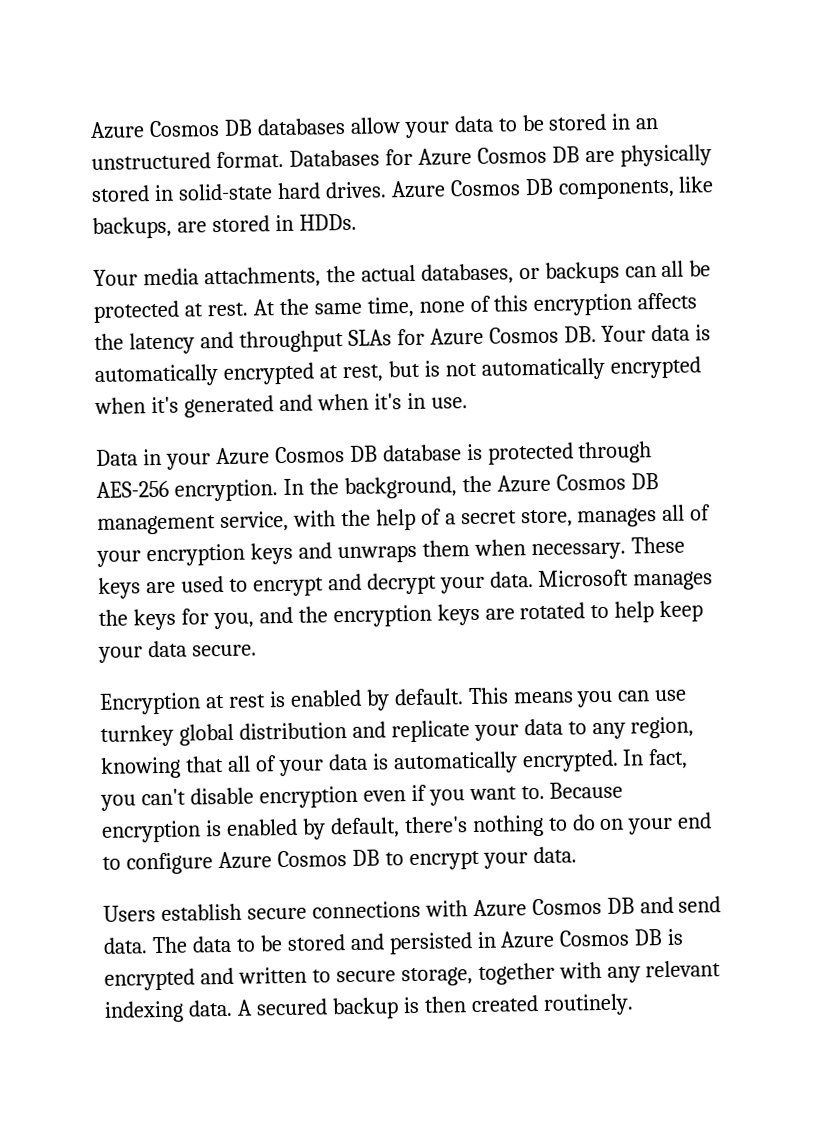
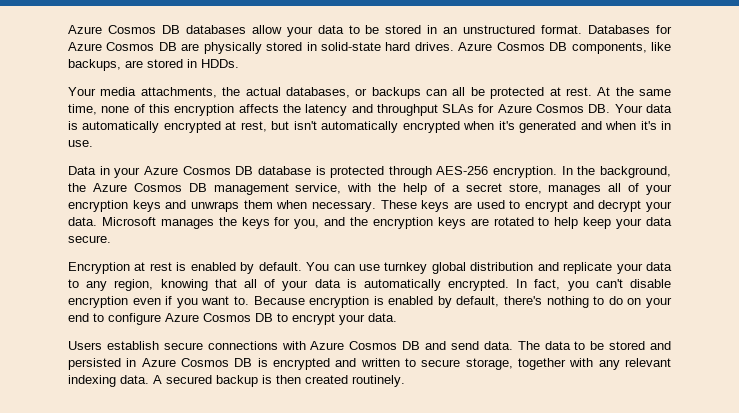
- At the same time, none of this encryption affects the latency and throughput SLAs for Azure Cosmos DB. Your data is automatically encrypted at rest, but is not automatically encrypted when it's generated and when it's in use.
+ At the same time, none of this encryption affects the latency and throughput SLAs for Azure Cosmos DB. Your data is automatically encrypted at rest, but isn't automatically encrypted when it's generated and when it's in use.
- This means you can use turnkey global distribution and replicate your data to any region, knowing that all of your data is automatically encrypted.
+ You can use turnkey global distribution and replicate your data to any region, knowing that all of your data is automatically encrypted.

